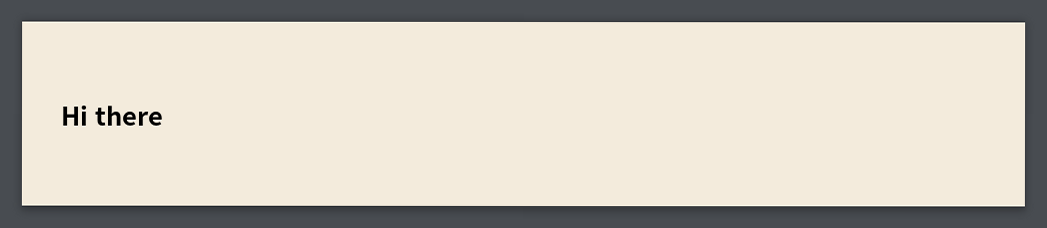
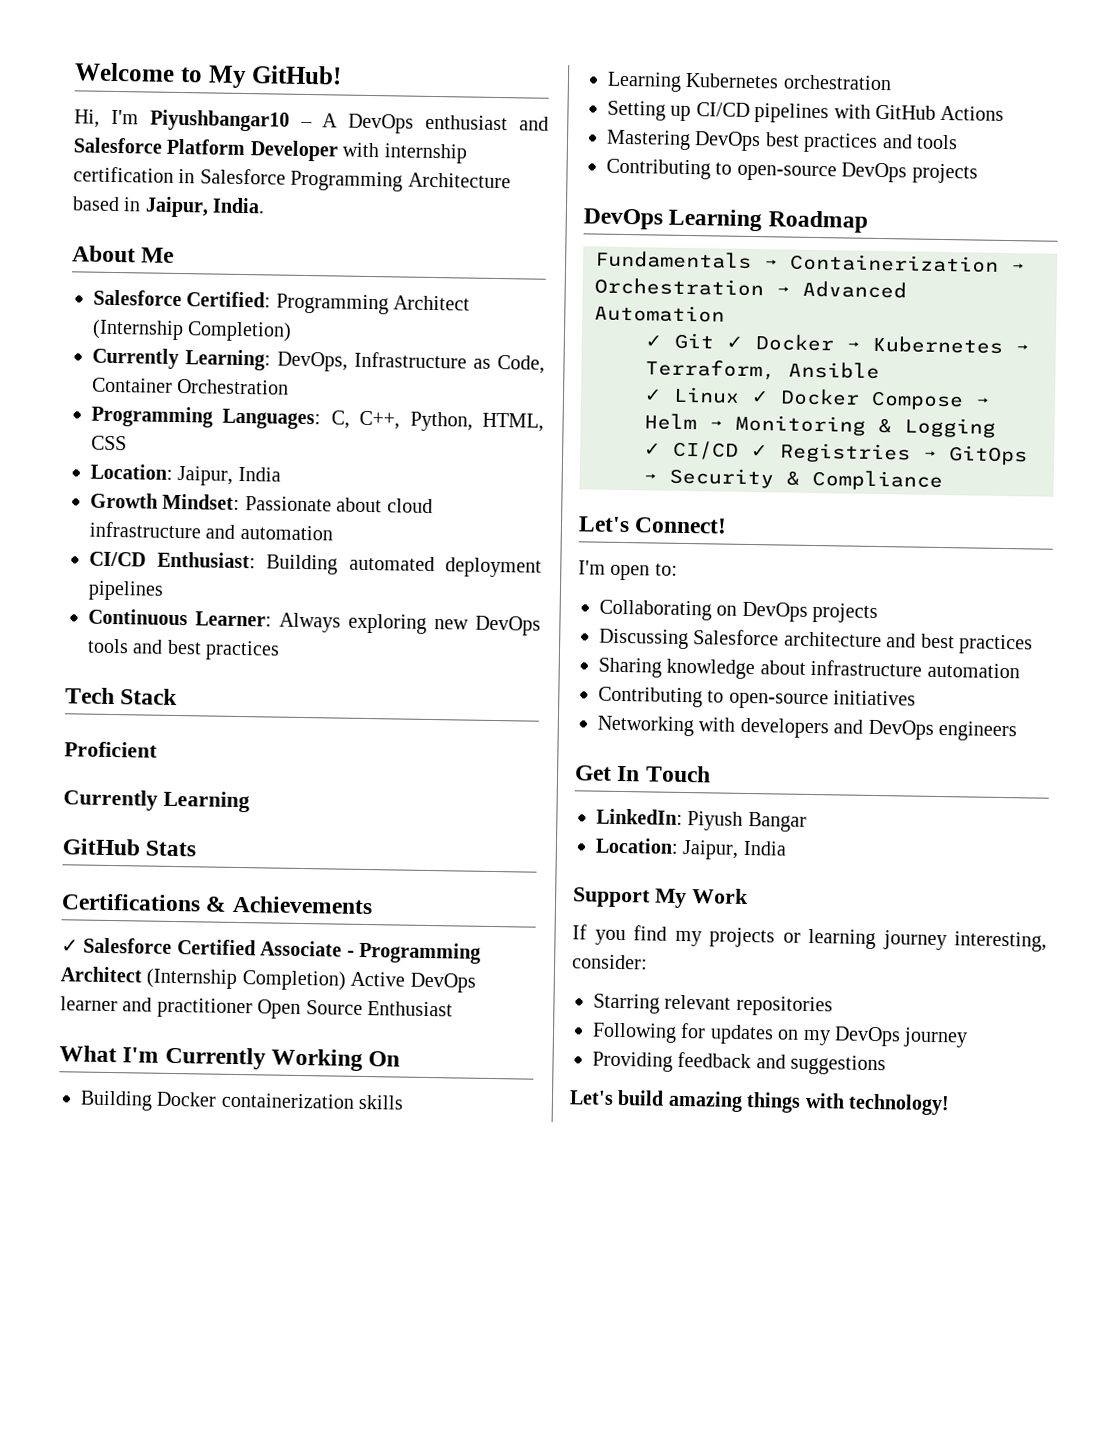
- Hi there
+ Welcome to My GitHub!
+ Hi, I'm Piyushbangar10 – A DevOps enthusiast and Salesforce Platform Developer with internship certification in Salesforce Programming Architecture based in Jaipur, India.
+ About Me
+ Salesforce Certified: Programming Architect (Internship Completion)
+ Currently Learning: DevOps, Infrastructure as Code, Container Orchestration
+ Programming Languages: C, C++, Python, HTML, CSS
+ Location: Jaipur, India
+ Growth Mindset: Passionate about cloud infrastructure and automation
+ CI/CD Enthusiast: Building automated deployment pipelines
+ Continuous Learner: Always exploring new DevOps tools and best practices
+ Tech Stack
+ Proficient
+ Currently Learning
+ GitHub Stats
+ Certifications & Achievements
+ ✓ Salesforce Certified Associate - Programming Architect (Internship Completion) Active DevOps learner and practitioner Open Source Enthusiast
+ What I'm Currently Working On
+ Building Docker containerization skills
+ Learning Kubernetes orchestration
+ Setting up CI/CD pipelines with GitHub Actions
+ Mastering DevOps best practices and tools
+ Contributing to open-source DevOps projects
+ DevOps Learning Roadmap
+ Fundamentals → Containerization → Orchestration → Advanced Automation
+ ✓ Git ✓ Docker → Kubernetes → Terraform, Ansible
+ ✓ Linux ✓ Docker Compose → Helm → Monitoring & Logging
+ ✓ CI/CD ✓ Registries → GitOps → Security & Compliance
+ Let's Connect!
+ I'm open to:
+ Collaborating on DevOps projects
+ Discussing Salesforce architecture and best practices
+ Sharing knowledge about infrastructure automation
+ Contributing to open-source initiatives
+ Networking with developers and DevOps engineers
+ Get In Touch
+ LinkedIn: Piyush Bangar
+ Location: Jaipur, India
+ Support My Work
+ If you find my projects or learning journey interesting, consider:
+ Starring relevant repositories
+ Following for updates on my DevOps journey
+ Providing feedback and suggestions
+ Let's build amazing things with technology!

